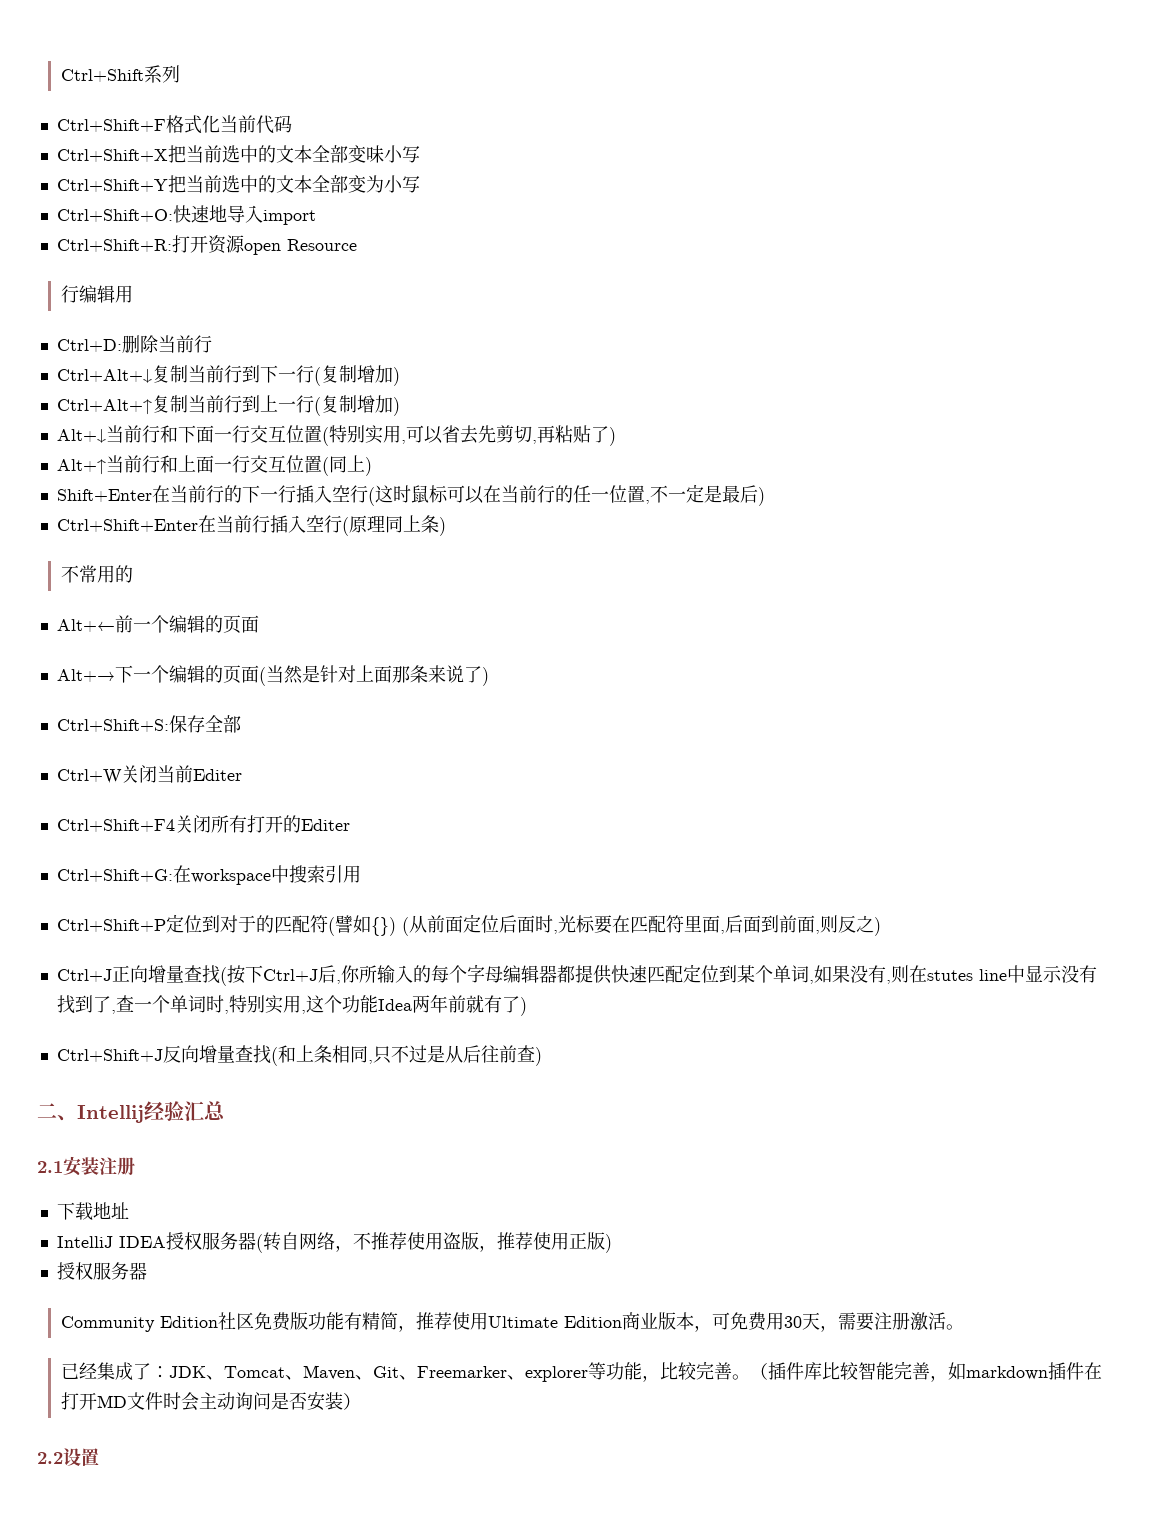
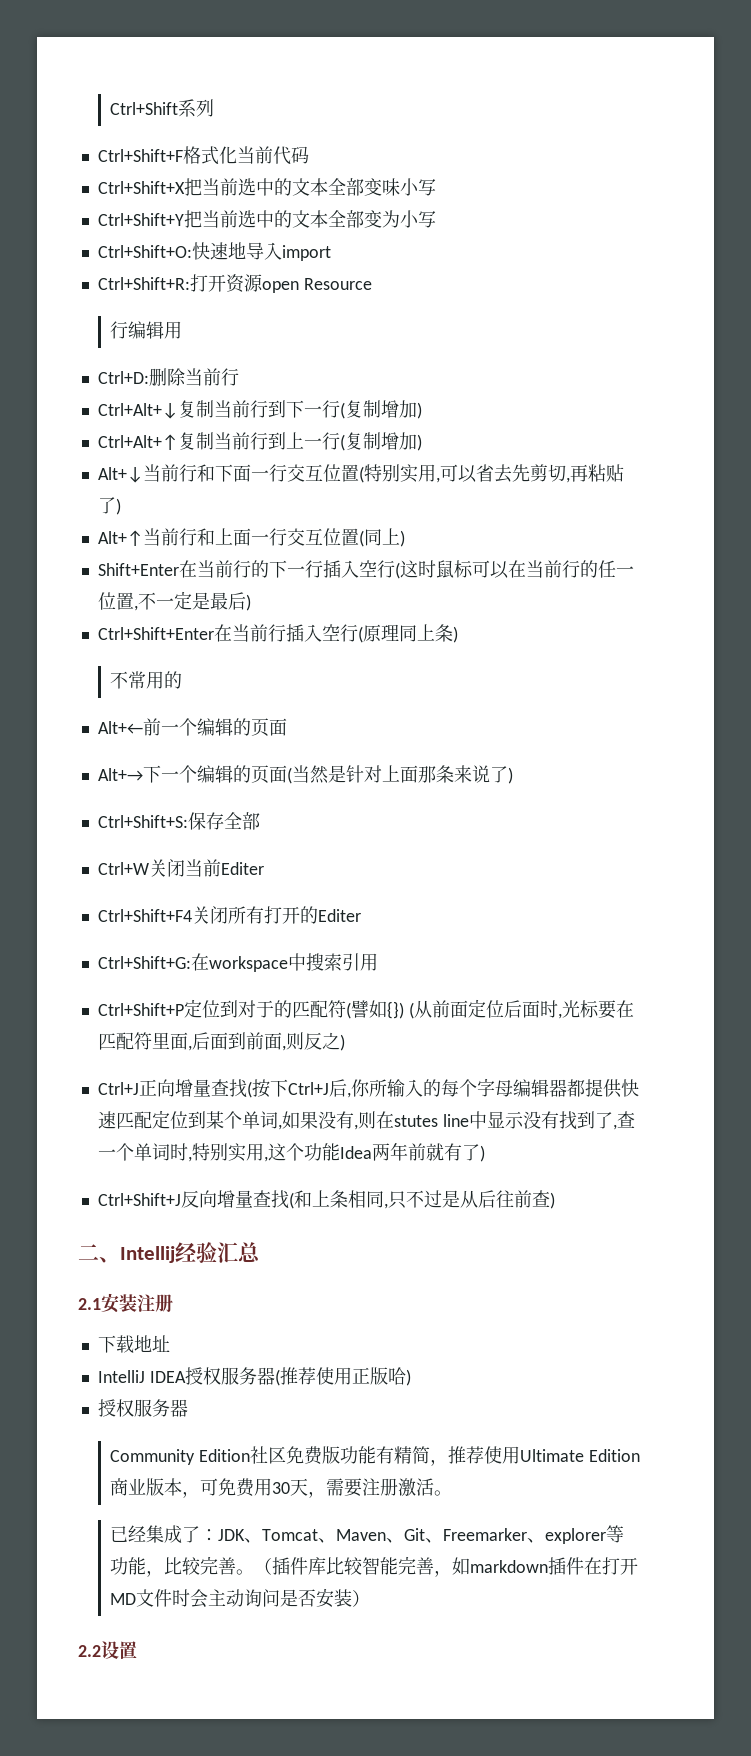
- IntelliJ IDEA授权服务器(转自网络，不推荐使用盗版，推荐使用正版)
+ IntelliJ IDEA授权服务器(推荐使用正版哈)

